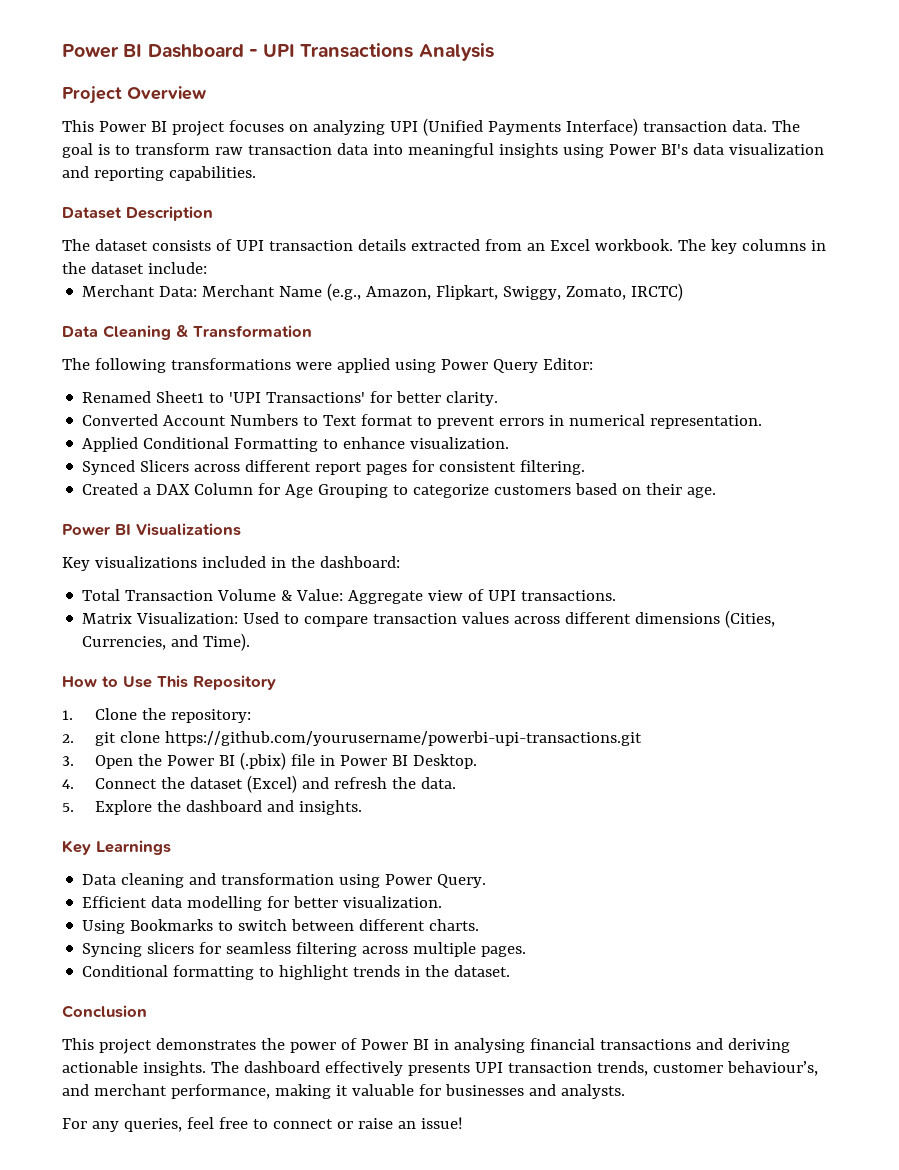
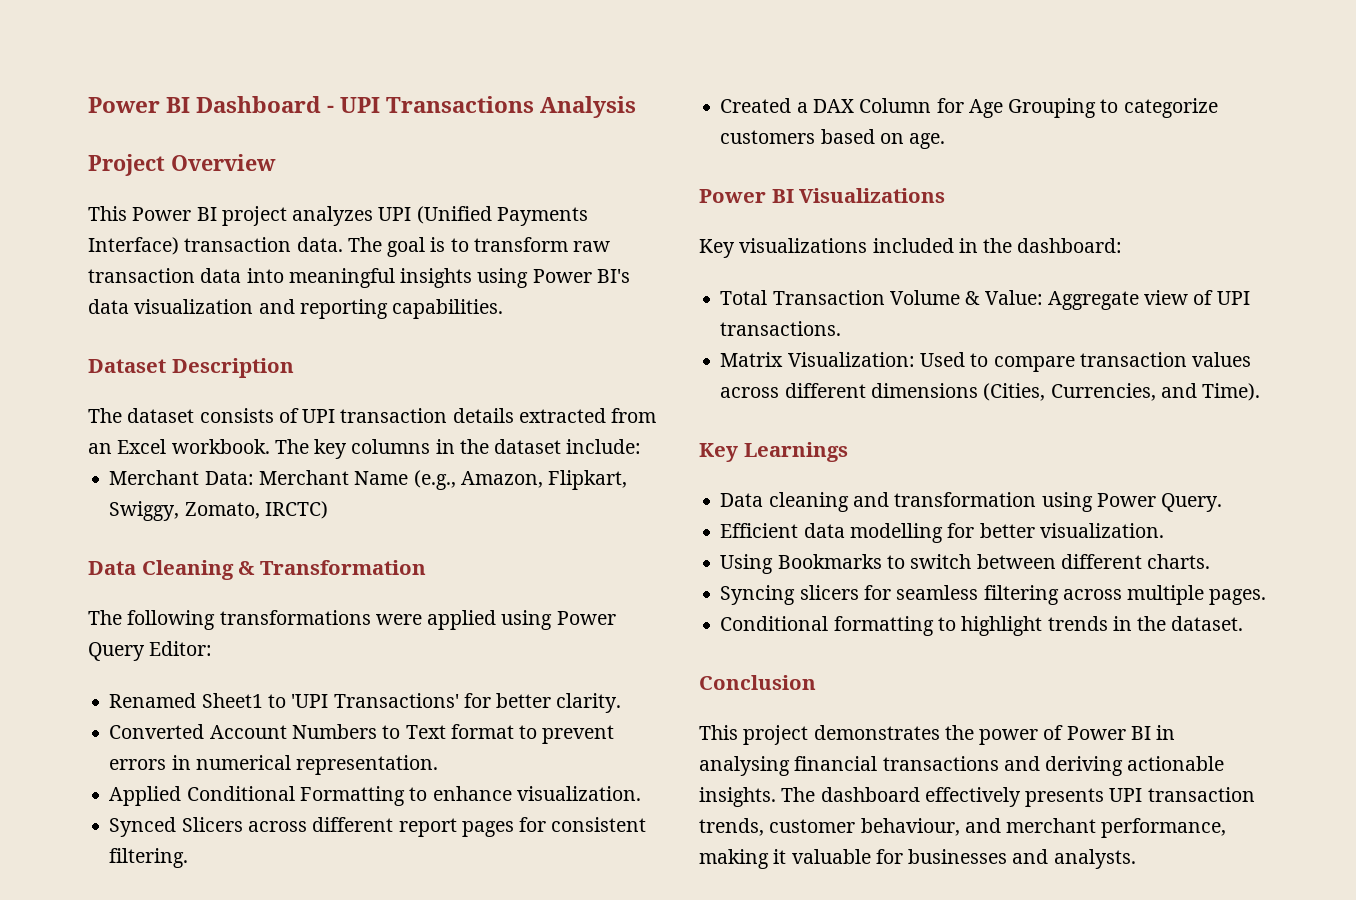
- This Power BI project focuses on analyzing UPI (Unified Payments Interface) transaction data.
+ This Power BI project analyzes UPI (Unified Payments Interface) transaction data.
- Created a DAX Column for Age Grouping to categorize customers based on their age.
+ Created a DAX Column for Age Grouping to categorize customers based on age.
- How to Use This Repository
- 1. Clone the repository:
- 2. git clone https://github.com/yourusername/powerbi-upi-transactions.git
- 3. Open the Power BI (.pbix) file in Power BI Desktop.
- 4. Connect the dataset (Excel) and refresh the data.
- 5. Explore the dashboard and insights.
- The dashboard effectively presents UPI transaction trends, customer behaviour’s, and merchant performance, making it valuable for businesses and analysts.
+ The dashboard effectively presents UPI transaction trends, customer behaviour, and merchant performance, making it valuable for businesses and analysts.
- For any queries, feel free to connect or raise an issue!

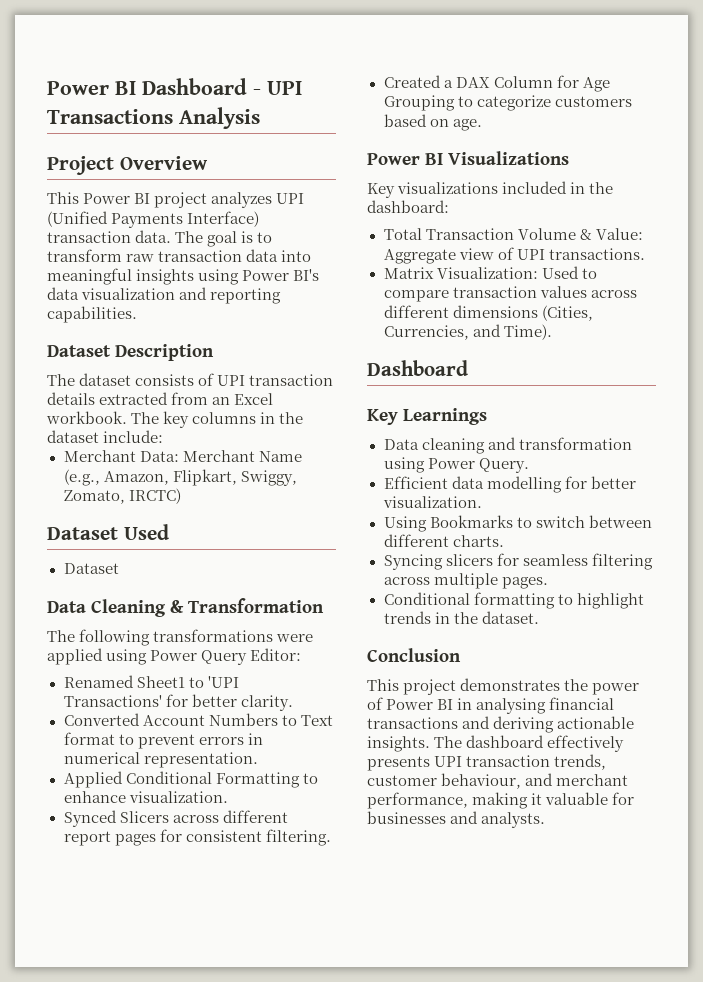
+ Dataset Used
+ Dataset
  Matrix Visualization: Used to compare transaction values across different dimensions (Cities, Currencies, and Time).
+ Dashboard

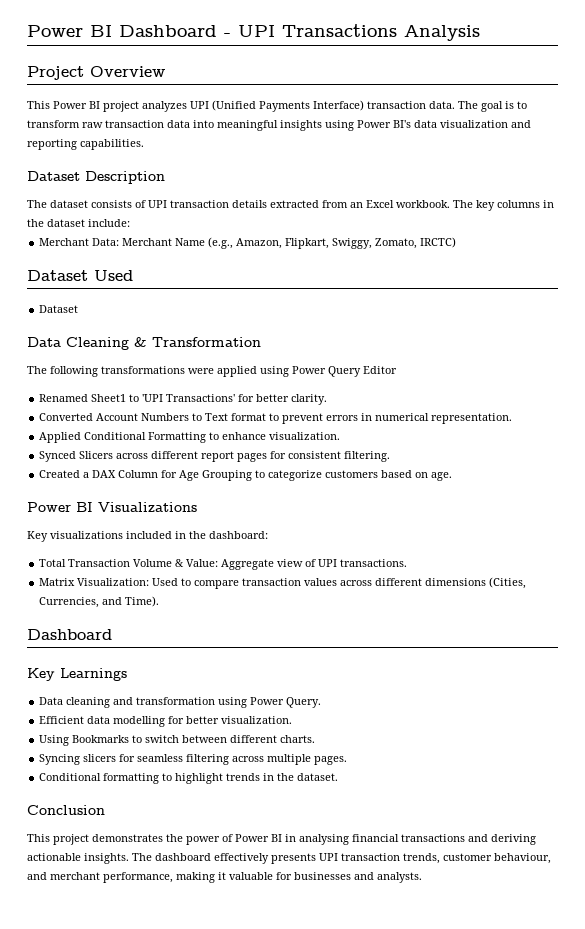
- The following transformations were applied using Power Query Editor:
+ The following transformations were applied using Power Query Editor

